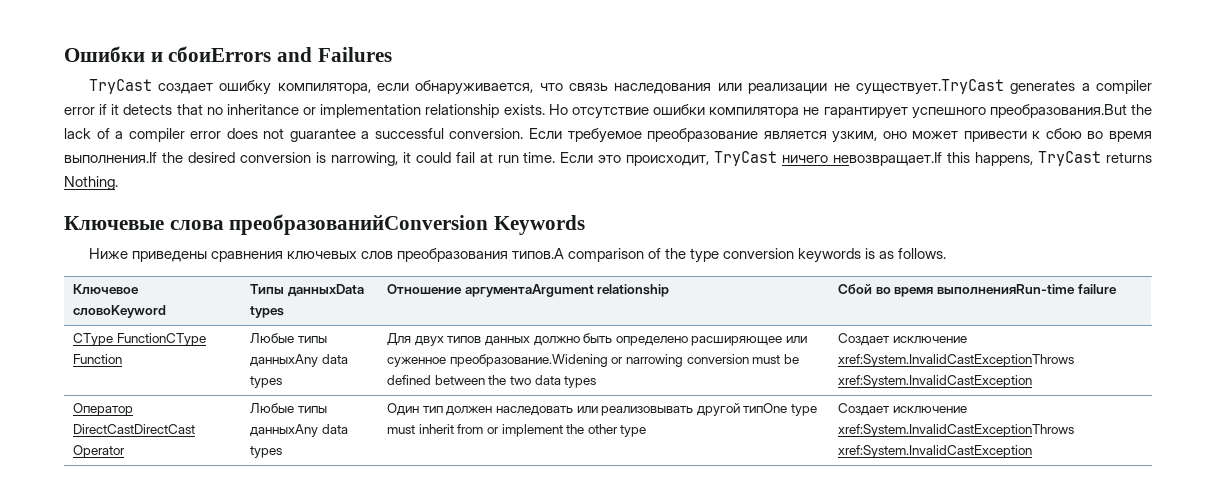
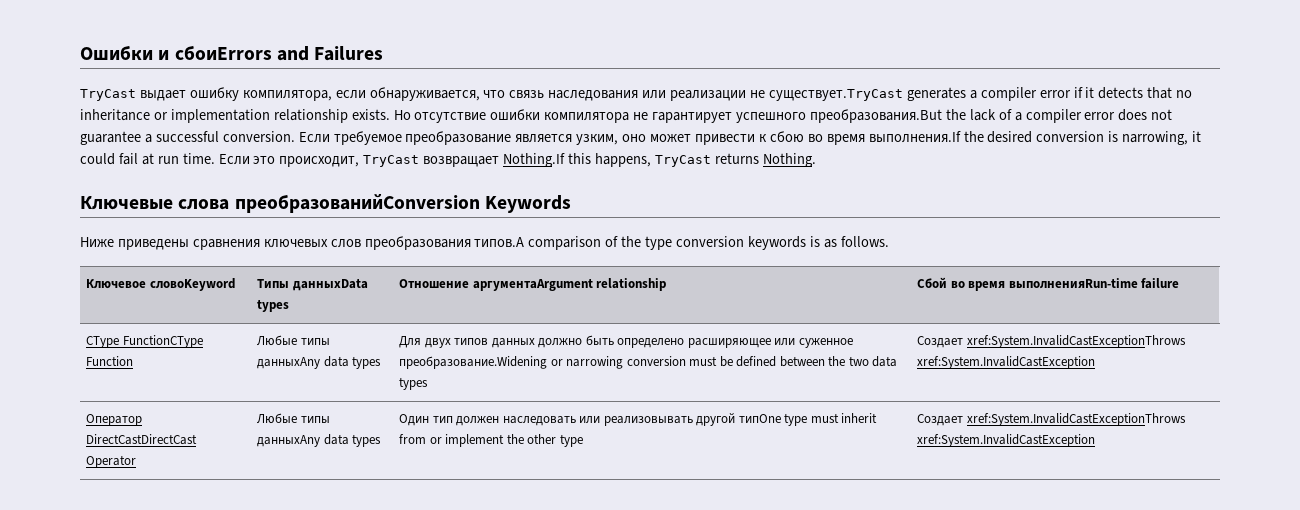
- TryCast создает ошибку компилятора, если обнаруживается, что связь наследования или реализации не существует.TryCast generates a compiler error if it detects that no inheritance or implementation relationship exists.
+ TryCast выдает ошибку компилятора, если обнаруживается, что связь наследования или реализации не существует.TryCast generates a compiler error if it detects that no inheritance or implementation relationship exists.
- Если это происходит, TryCast ничего невозвращает.If this happens, TryCast returns Nothing.
+ Если это происходит, TryCast возвращает Nothing.If this happens, TryCast returns Nothing.
- CType FunctionCType Function | Любые типы данныхAny data types | Для двух типов данных должно быть определено расширяющее или суженное преобразование.Widening or narrowing conversion must be defined between the two data types | Создает исключение xref:System.InvalidCastExceptionThrows xref:System.InvalidCastException
+ CType FunctionCType Function | Любые типы данныхAny data types | Для двух типов данных должно быть определено расширяющее или суженное преобразование.Widening or narrowing conversion must be defined between the two data types | Создает xref:System.InvalidCastExceptionThrows xref:System.InvalidCastException
- Оператор DirectCastDirectCast Operator | Любые типы данныхAny data types | Один тип должен наследовать или реализовывать другой типOne type must inherit from or implement the other type | Создает исключение xref:System.InvalidCastExceptionThrows xref:System.InvalidCastException
+ Оператор DirectCastDirectCast Operator | Любые типы данныхAny data types | Один тип должен наследовать или реализовывать другой типOne type must inherit from or implement the other type | Создает xref:System.InvalidCastExceptionThrows xref:System.InvalidCastException

